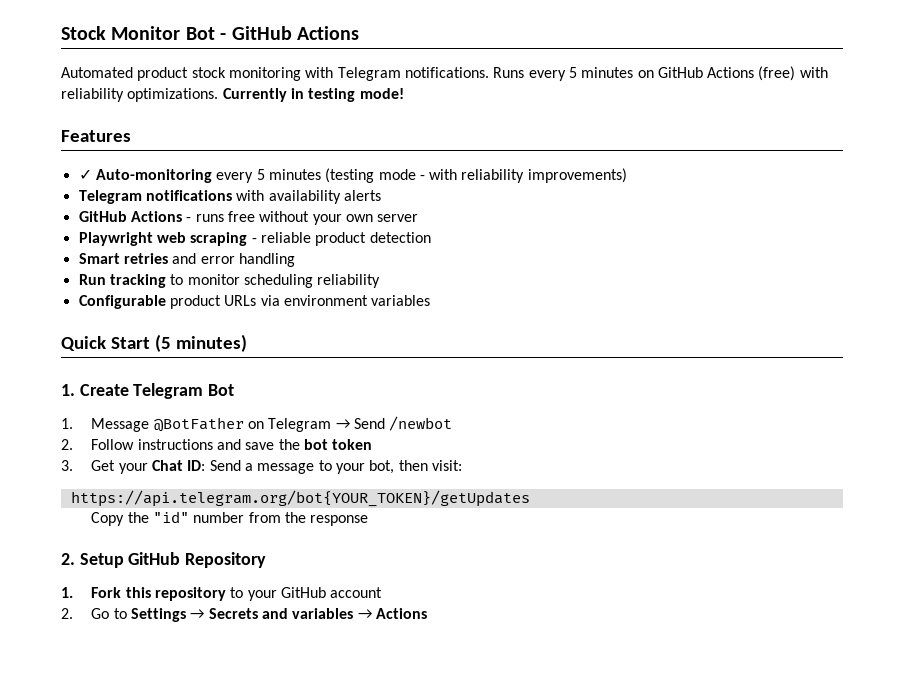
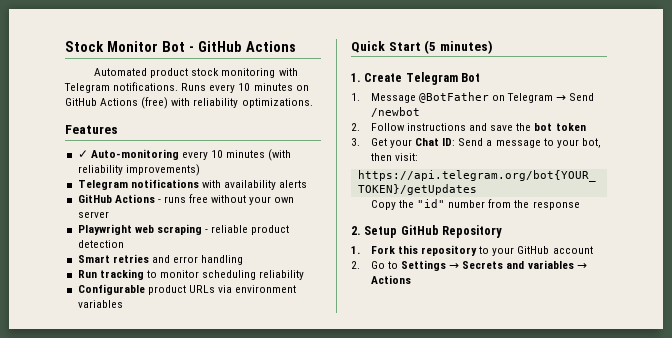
- Runs every 5 minutes on GitHub Actions (free) with reliability optimizations. Currently in testing mode!
+ Runs every 10 minutes on GitHub Actions (free) with reliability optimizations.
- ✓ Auto-monitoring every 5 minutes (testing mode - with reliability improvements)
+ ✓ Auto-monitoring every 10 minutes (with reliability improvements)

